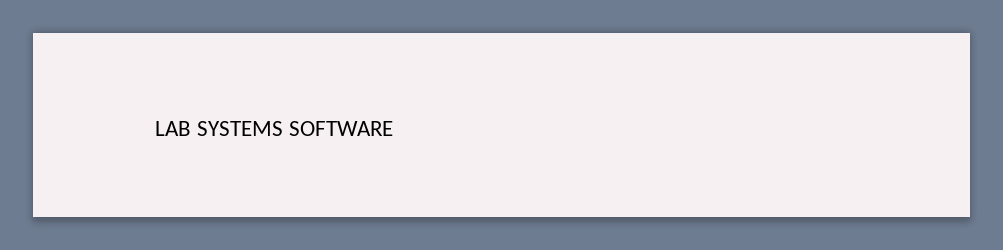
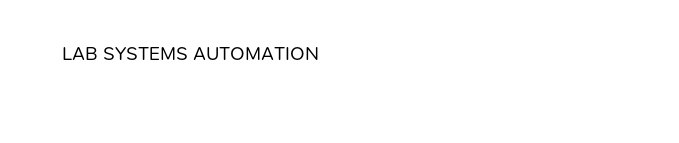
- LAB SYSTEMS SOFTWARE
+ LAB SYSTEMS AUTOMATION

